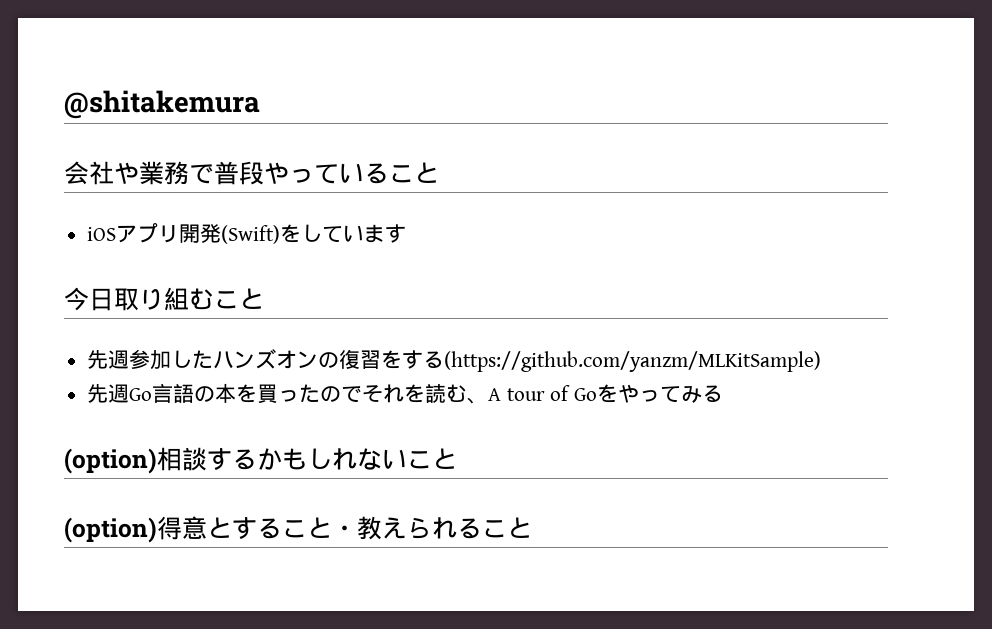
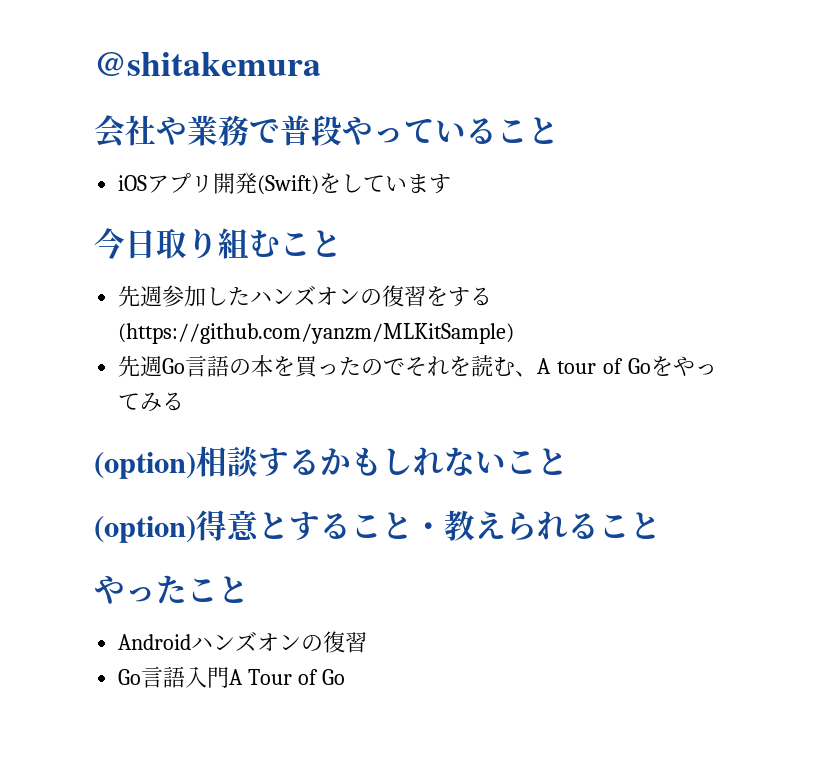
+ やったこと
+ Androidハンズオンの復習
+ Go言語入門A Tour of Go

